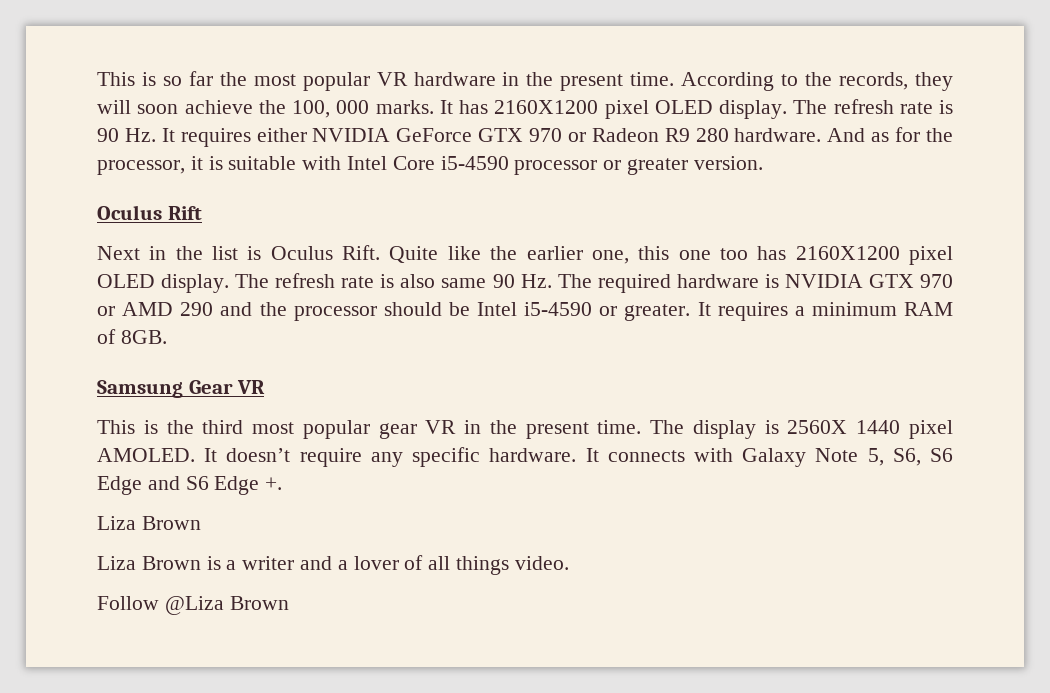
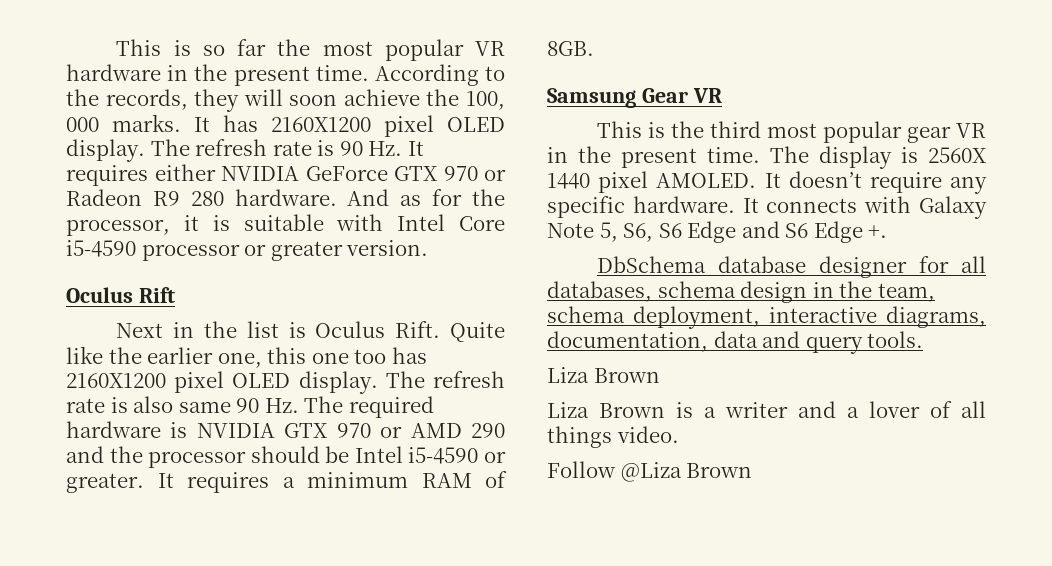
+ DbSchema database designer for all databases, schema design in the team, schema deployment, interactive diagrams, documentation, data and query tools.

